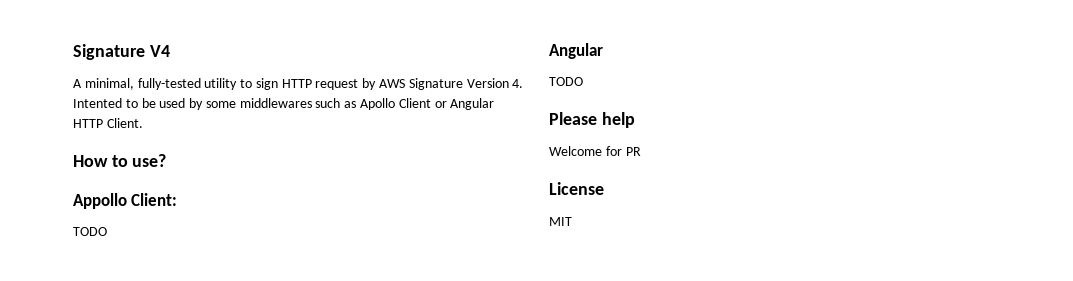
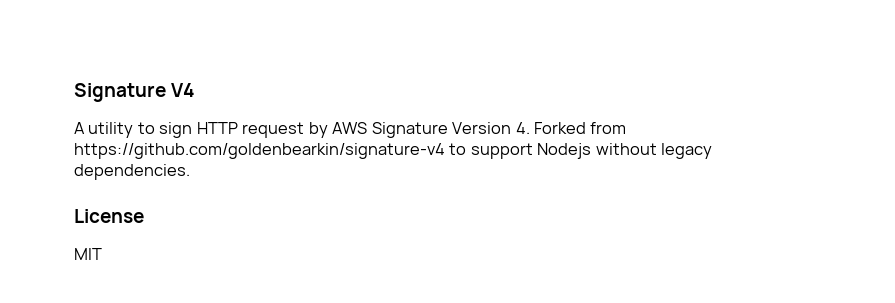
- A minimal, fully-tested utility to sign HTTP request by AWS Signature Version 4. Intented to be used by some middlewares such as Apollo Client or Angular HTTP Client.
- How to use?
- Appollo Client:
- TODO
- Angular
- TODO
- Please help
- Welcome for PR
+ A utility to sign HTTP request by AWS Signature Version 4. Forked from https://github.com/goldenbearkin/signature-v4 to support Nodejs without legacy dependencies.

